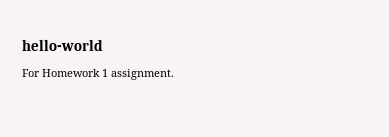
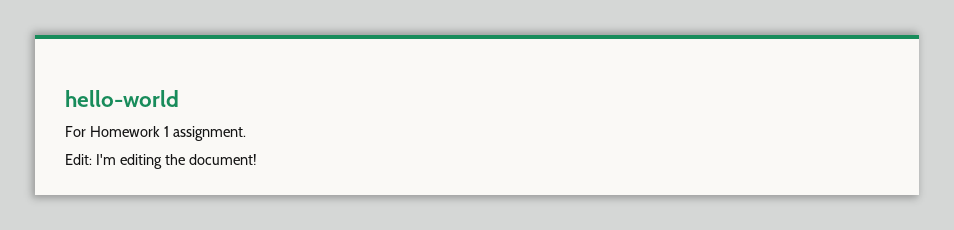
+ Edit: I'm editing the document!

